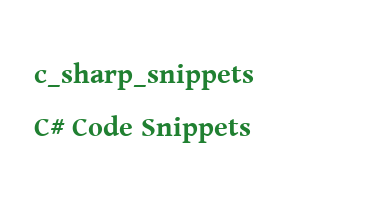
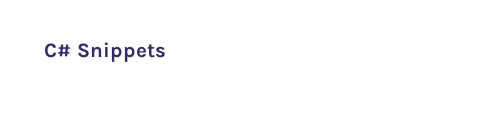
- c_sharp_snippets
- C# Code Snippets
+ C# Snippets

